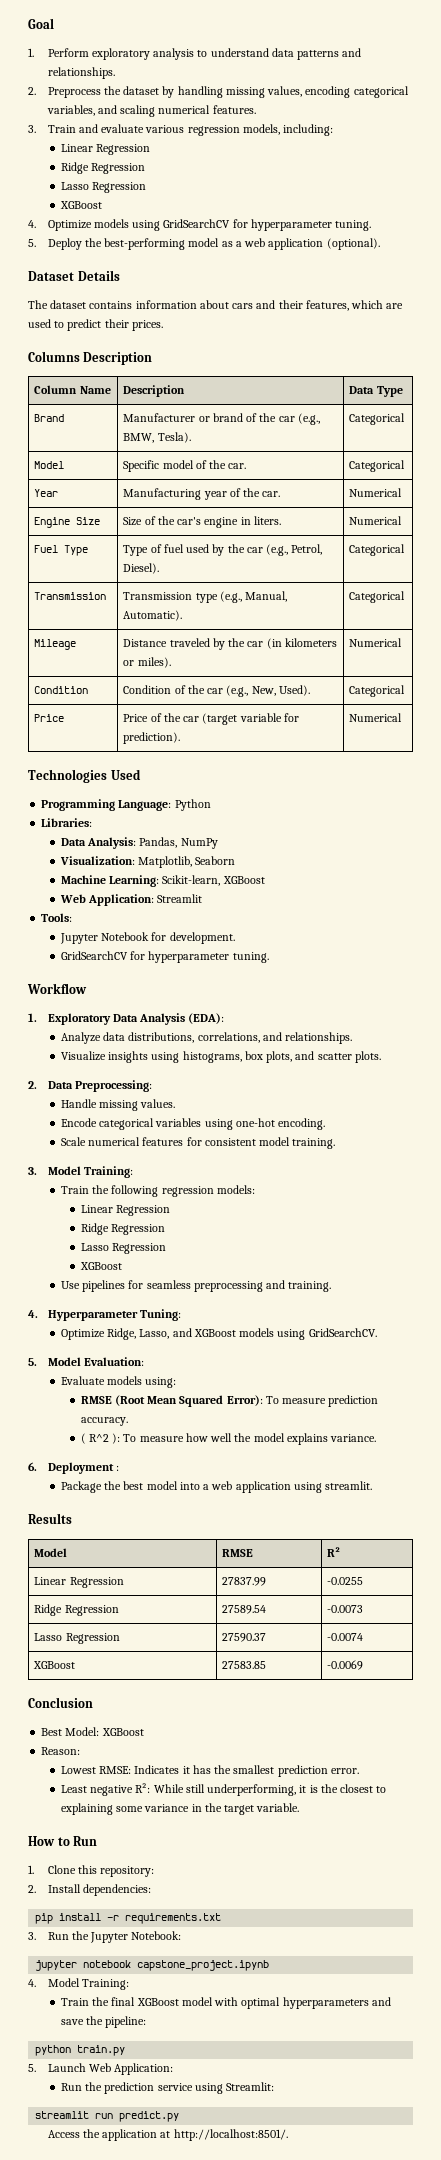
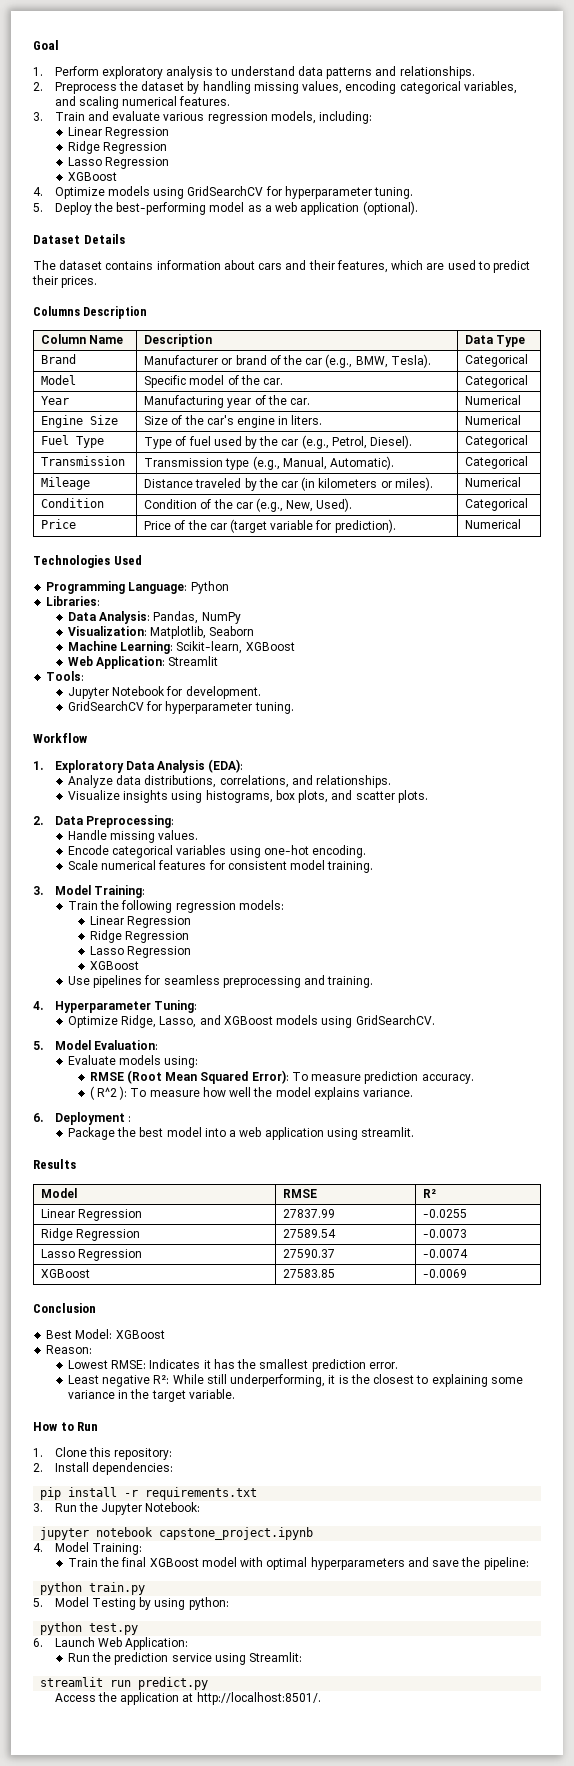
- 5. Launch Web Application:
+ 5. Model Testing by using python:
+ python test.py
+ 6. Launch Web Application:

